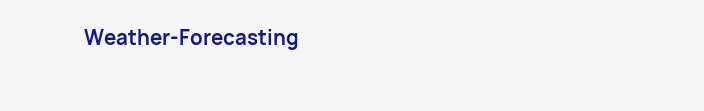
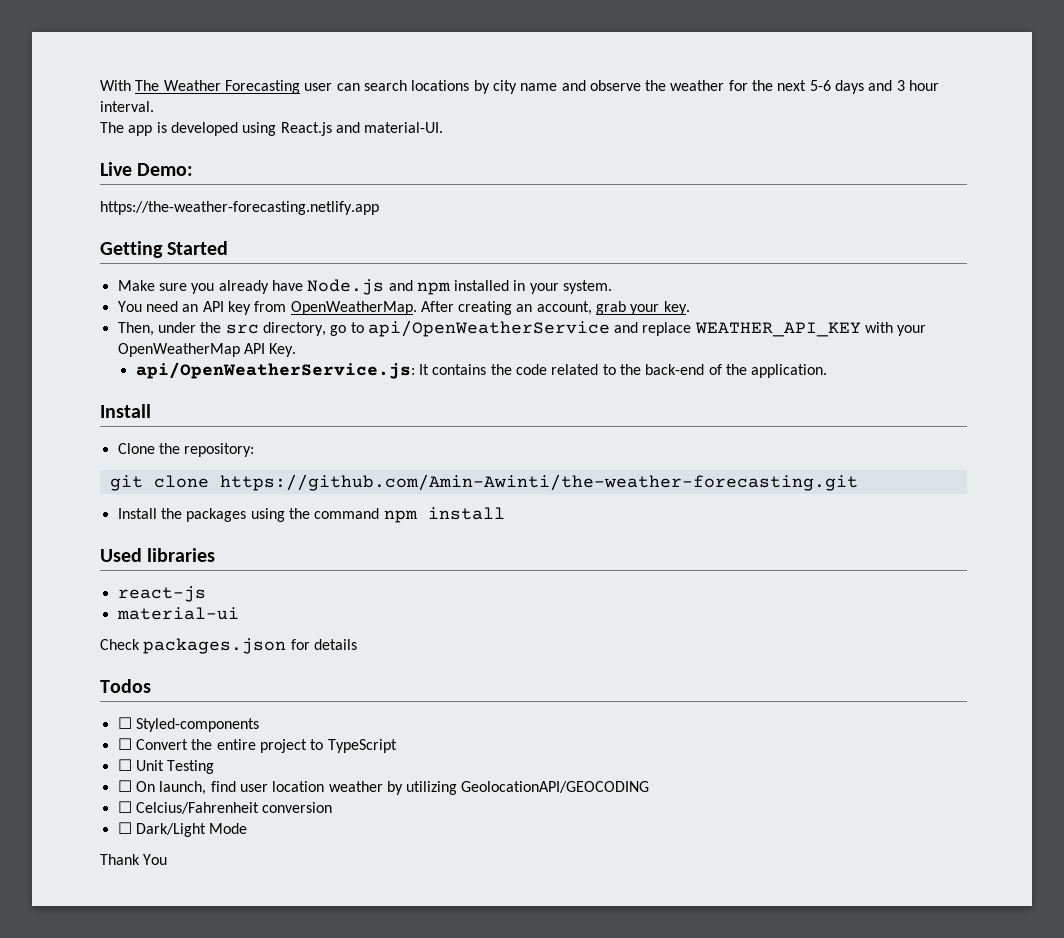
- Weather-Forecasting
+ With The Weather Forecasting user can search locations by city name and observe the weather for the next 5-6 days and 3 hour interval.
+ The app is developed using React.js and material-UI.
+ Live Demo:
+ https://the-weather-forecasting.netlify.app
+ Getting Started
+ Make sure you already have Node.js and npm installed in your system.
+ You need an API key from OpenWeatherMap. After creating an account, grab your key.
+ Then, under the src directory, go to api/OpenWeatherService and replace WEATHER_API_KEY with your OpenWeatherMap API Key.
+ api/OpenWeatherService.js: It contains the code related to the back-end of the application.
+ Install
+ Clone the repository:
+ git clone https://github.com/Amin-Awinti/the-weather-forecasting.git
+ Install the packages using the command npm install
+ Used libraries
+ react-js
+ material-ui
+ Check packages.json for details
+ Todos
+ ☐ Styled-components
+ ☐ Convert the entire project to TypeScript
+ ☐ Unit Testing
+ ☐ On launch, find user location weather by utilizing GeolocationAPI/GEOCODING
+ ☐ Celcius/Fahrenheit conversion
+ ☐ Dark/Light Mode
+ Thank You

